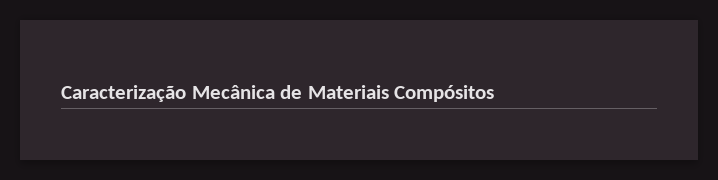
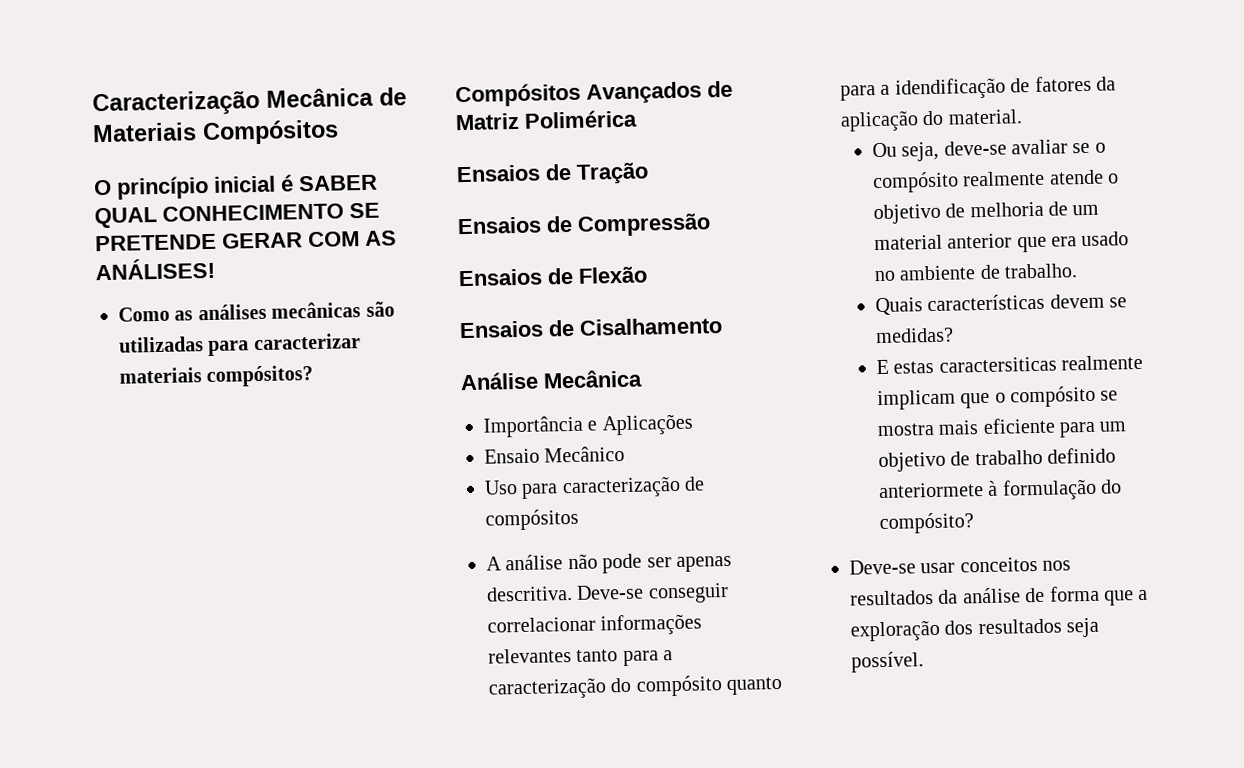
+ O princípio inicial é SABER QUAL CONHECIMENTO SE PRETENDE GERAR COM AS ANÁLISES!
+ Como as análises mecânicas são utilizadas para caracterizar materiais compósitos?
+ Compósitos Avançados de Matriz Polimérica
+ Ensaios de Tração
+ Ensaios de Compressão
+ Ensaios de Flexão
+ Ensaios de Cisalhamento
+ Análise Mecânica
+ Importância e Aplicações
+ Ensaio Mecânico
+ Uso para caracterização de compósitos
+ A análise não pode ser apenas descritiva. Deve-se conseguir correlacionar informações relevantes tanto para a caracterização do compósito quanto para a idendificação de fatores da aplicação do material.
+ Ou seja, deve-se avaliar se o compósito realmente atende o objetivo de melhoria de um material anterior que era usado no ambiente de trabalho.
+ Quais características devem se medidas?
+ E estas caractersiticas realmente implicam que o compósito se mostra mais eficiente para um objetivo de trabalho definido anteriormete à formulação do compósito?
+ Deve-se usar conceitos nos resultados da análise de forma que a exploração dos resultados seja possível.

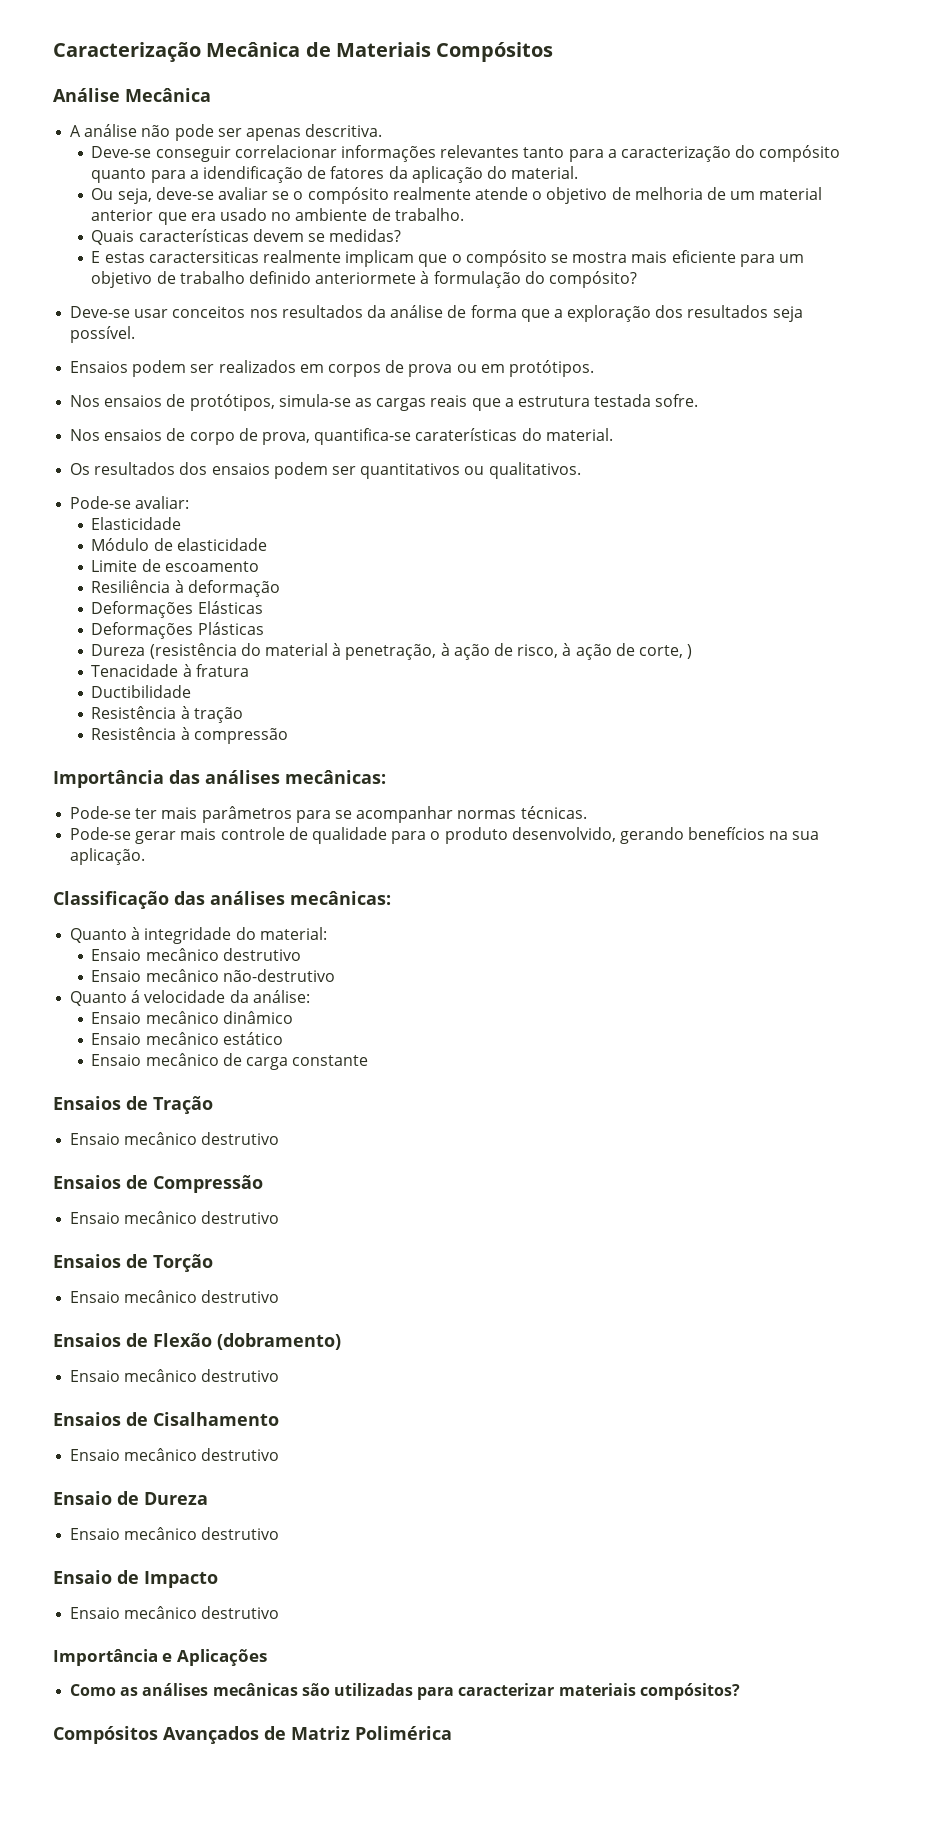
- O princípio inicial é SABER QUAL CONHECIMENTO SE PRETENDE GERAR COM AS ANÁLISES!
- Como as análises mecânicas são utilizadas para caracterizar materiais compósitos?
- Compósitos Avançados de Matriz Polimérica
- Ensaios de Tração
- Ensaios de Compressão
- Ensaios de Flexão
- Ensaios de Cisalhamento
  Análise Mecânica
- Importância e Aplicações
- Ensaio Mecânico
- Uso para caracterização de compósitos
- A análise não pode ser apenas descritiva. Deve-se conseguir correlacionar informações relevantes tanto para a caracterização do compósito quanto para a idendificação de fatores da aplicação do material.
+ A análise não pode ser apenas descritiva.
+ Deve-se conseguir correlacionar informações relevantes tanto para a caracterização do compósito quanto para a idendificação de fatores da aplicação do material.
+ Ensaios podem ser realizados em corpos de prova ou em protótipos.
+ Nos ensaios de protótipos, simula-se as cargas reais que a estrutura testada sofre.
+ Nos ensaios de corpo de prova, quantifica-se caraterísticas do material.
+ Os resultados dos ensaios podem ser quantitativos ou qualitativos.
+ Pode-se avaliar:
+ Elasticidade
+ Módulo de elasticidade
+ Limite de escoamento
+ Resiliência à deformação
+ Deformações Elásticas
+ Deformações Plásticas
+ Dureza (resistência do material à penetração, à ação de risco, à ação de corte, )
+ Tenacidade à fratura
+ Ductibilidade
+ Resistência à tração
+ Resistência à compressão
+ Importância das análises mecânicas:
+ Pode-se ter mais parâmetros para se acompanhar normas técnicas.
+ Pode-se gerar mais controle de qualidade para o produto desenvolvido, gerando benefícios na sua aplicação.
+ Classificação das análises mecânicas:
+ Quanto à integridade do material:
+ Ensaio mecânico destrutivo
+ Ensaio mecânico não-destrutivo
+ Quanto á velocidade da análise:
+ Ensaio mecânico dinâmico
+ Ensaio mecânico estático
+ Ensaio mecânico de carga constante
+ Ensaios de Tração
+ Ensaio mecânico destrutivo
+ Ensaios de Compressão
+ Ensaio mecânico destrutivo
+ Ensaios de Torção
+ Ensaio mecânico destrutivo
+ Ensaios de Flexão (dobramento)
+ Ensaio mecânico destrutivo
+ Ensaios de Cisalhamento
+ Ensaio mecânico destrutivo
+ Ensaio de Dureza
+ Ensaio mecânico destrutivo
+ Ensaio de Impacto
+ Ensaio mecânico destrutivo
+ Importância e Aplicações
+ Como as análises mecânicas são utilizadas para caracterizar materiais compósitos?
+ Compósitos Avançados de Matriz Polimérica

